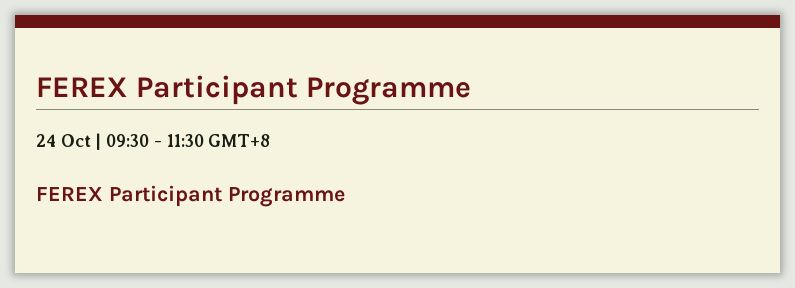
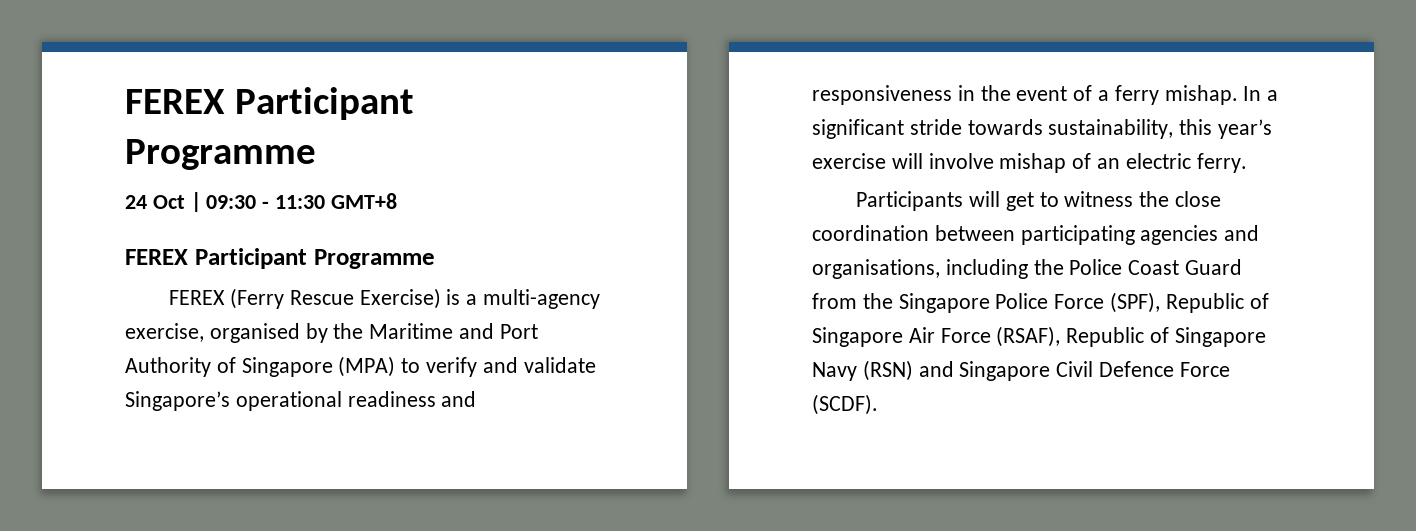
+ FEREX (Ferry Rescue Exercise) is a multi-agency exercise, organised by the Maritime and Port Authority of Singapore (MPA) to verify and validate Singapore’s operational readiness and responsiveness in the event of a ferry mishap. In a significant stride towards sustainability, this year’s exercise will involve mishap of an electric ferry.
+ Participants will get to witness the close coordination between participating agencies and organisations, including the Police Coast Guard from the Singapore Police Force (SPF), Republic of Singapore Air Force (RSAF), Republic of Singapore Navy (RSN) and Singapore Civil Defence Force (SCDF).

